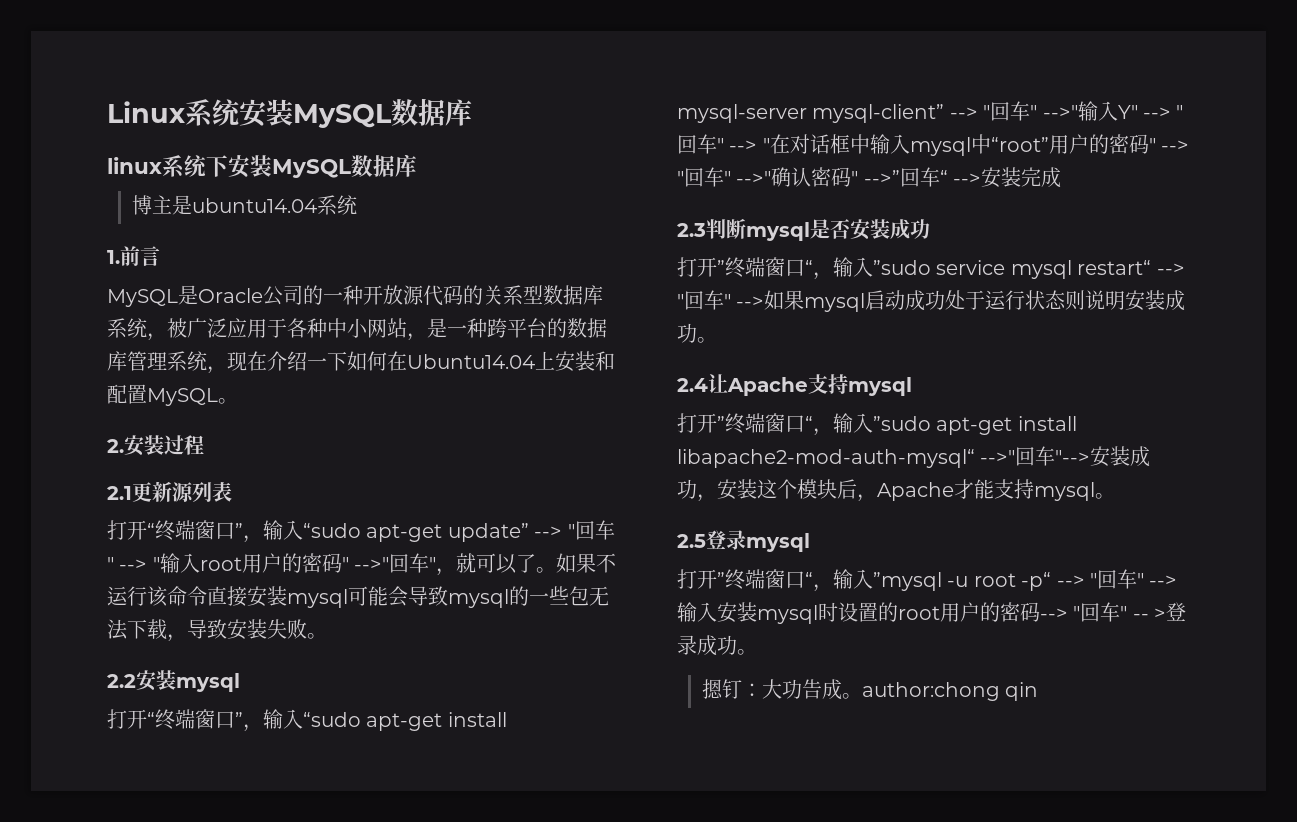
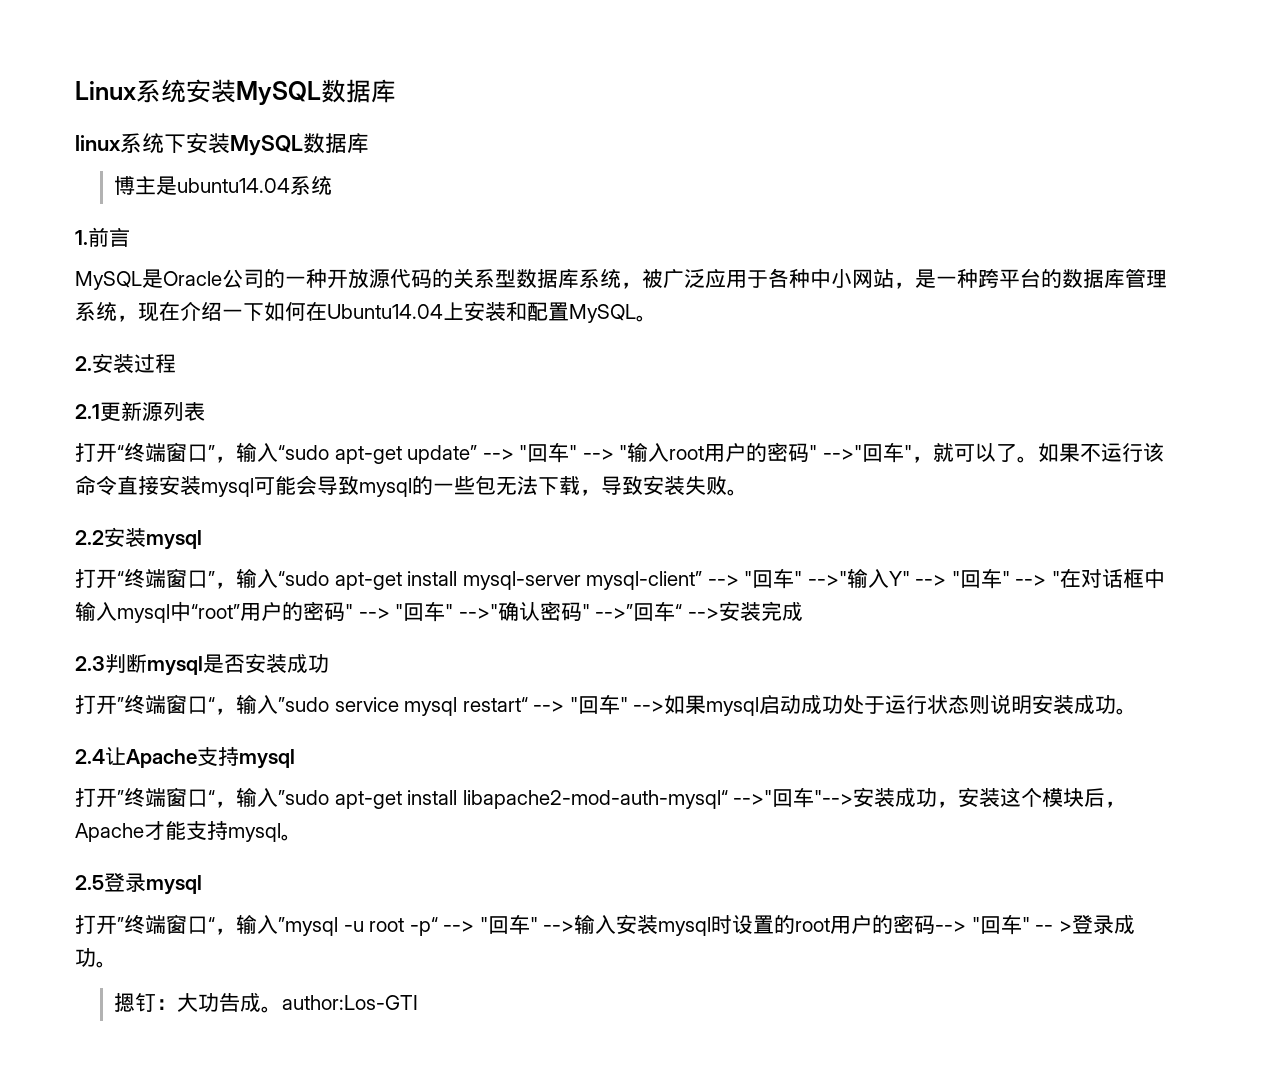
- 摁钉：大功告成。author:chong qin
+ 摁钉：大功告成。author:Los-GTI

